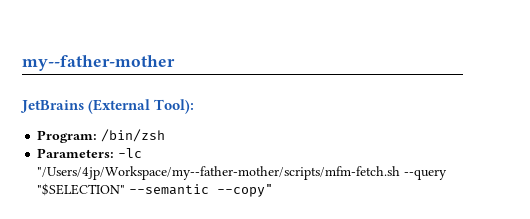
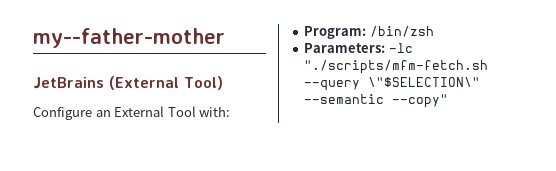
- JetBrains (External Tool):
+ JetBrains (External Tool)
+ Configure an External Tool with:
- Parameters: -lc "/Users/4jp/Workspace/my--father-mother/scripts/mfm-fetch.sh --query "$SELECTION" --semantic --copy"
+ Parameters: -lc "./scripts/mfm-fetch.sh --query \"$SELECTION\" --semantic --copy"

